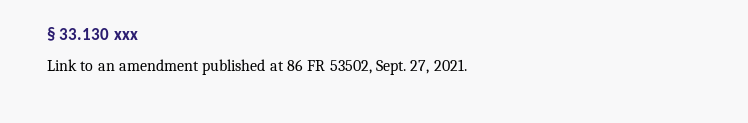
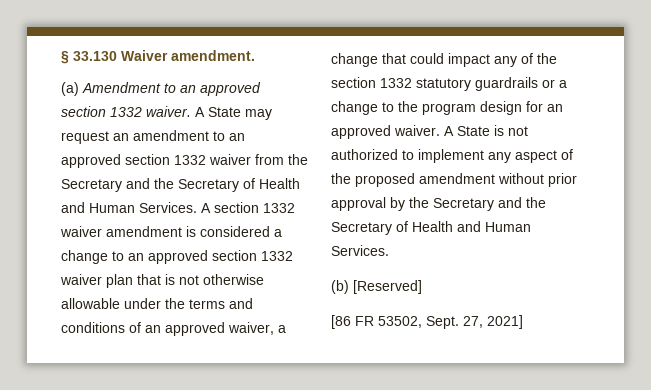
- § 33.130 xxx
- Link to an amendment published at 86 FR 53502, Sept.
+ § 33.130 Waiver amendment.
+ (a) Amendment to an approved section 1332 waiver. A State may request an amendment to an approved section 1332 waiver from the Secretary and the Secretary of Health and Human Services. A section 1332 waiver amendment is considered a change to an approved section 1332 waiver plan that is not otherwise allowable under the terms and conditions of an approved waiver, a change that could impact any of the section 1332 statutory guardrails or a change to the program design for an approved waiver. A State is not authorized to implement any aspect of the proposed amendment without prior approval by the Secretary and the Secretary of Health and Human Services.
+ (b) [Reserved]
+ [86 FR 53502, Sept.
- 27, 2021.
+ 27, 2021]

